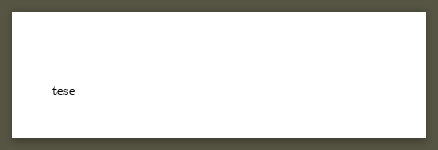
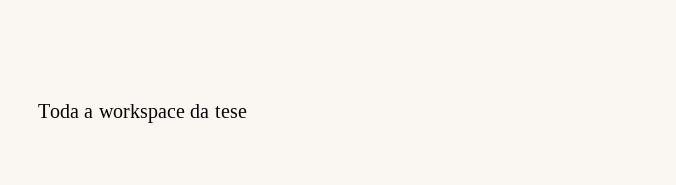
- tese
+ Toda a workspace da tese

